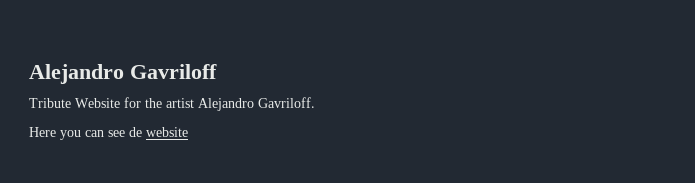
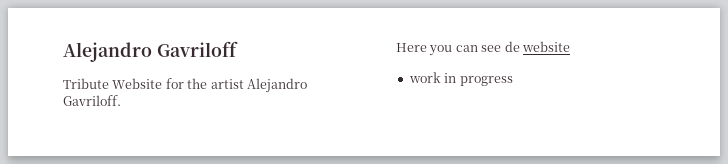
+ work in progress

